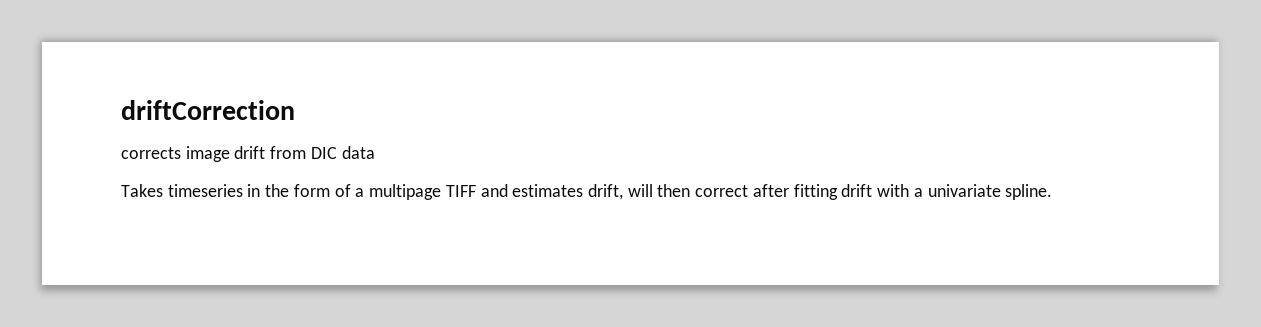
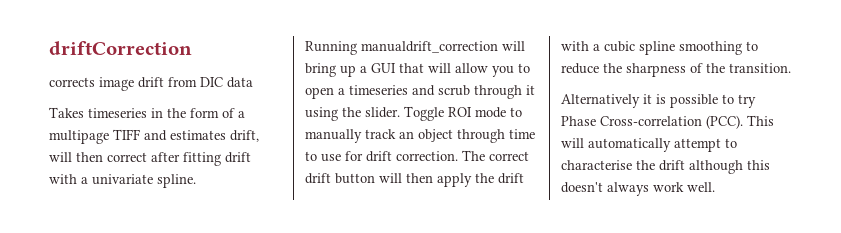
+ Running manualdrift_correction will bring up a GUI that will allow you to open a timeseries and scrub through it using the slider. Toggle ROI mode to manually track an object through time to use for drift correction. The correct drift button will then apply the drift with a cubic spline smoothing to reduce the sharpness of the transition.
+ Alternatively it is possible to try Phase Cross-correlation (PCC). This will automatically attempt to characterise the drift although this doesn't always work well.

